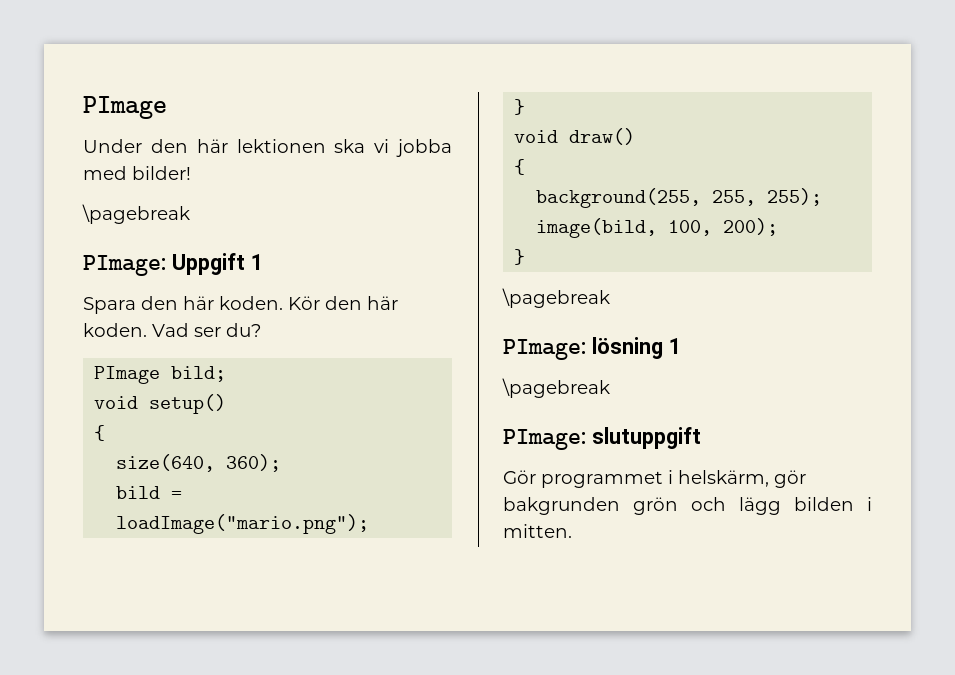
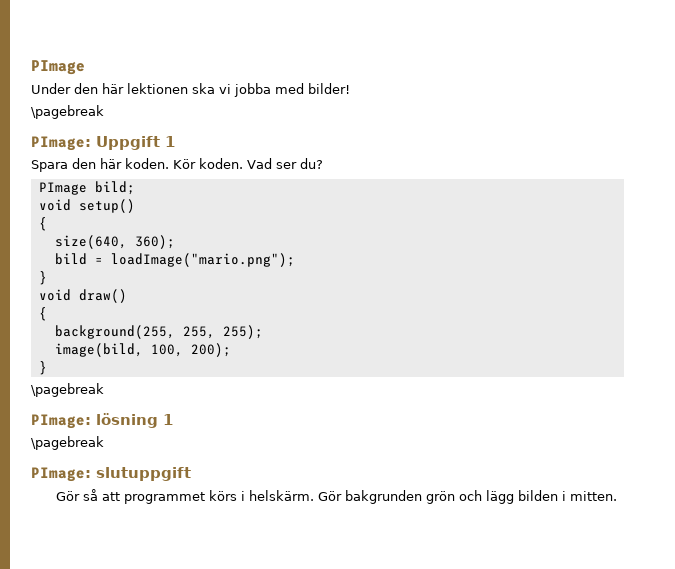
- Kör den här koden.
+ Kör koden.
- Gör programmet i helskärm, gör bakgrunden grön och lägg bilden i mitten.
+ Gör så att programmet körs i helskärm. Gör bakgrunden grön och lägg bilden i mitten.

